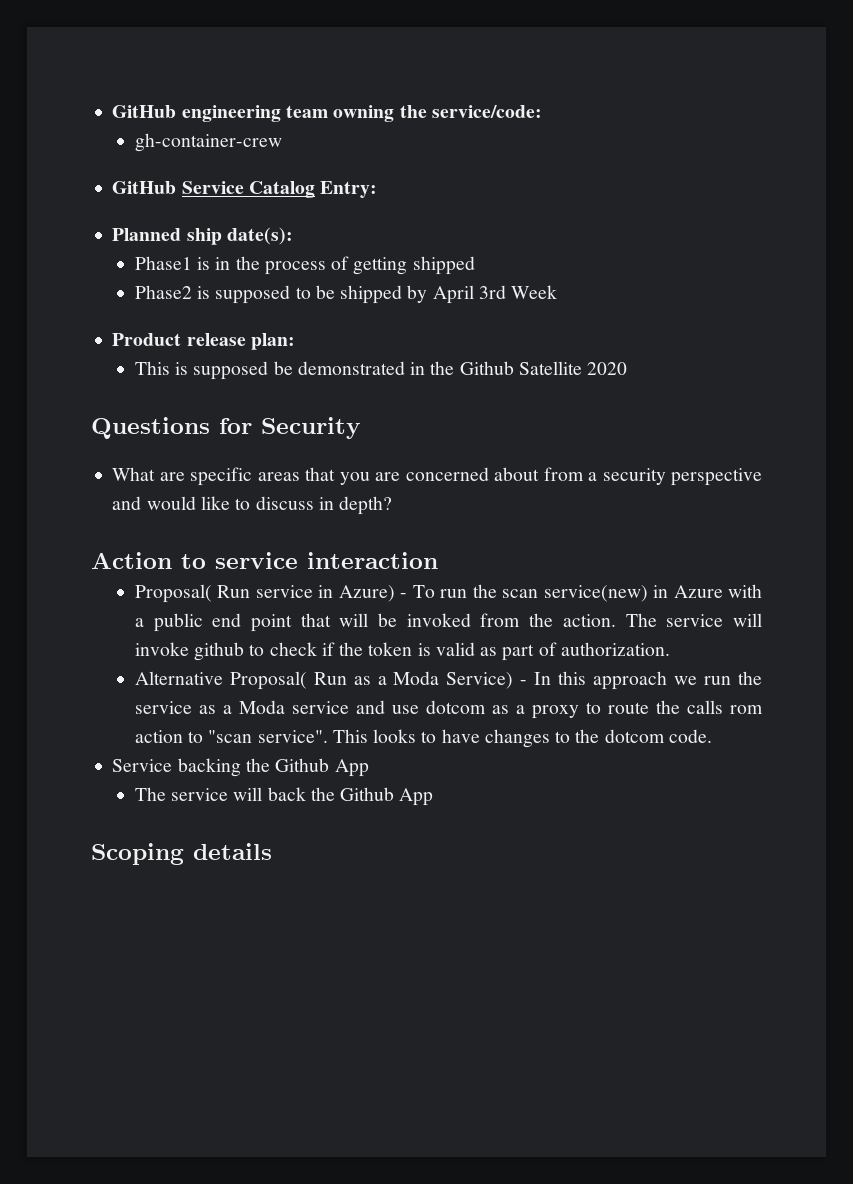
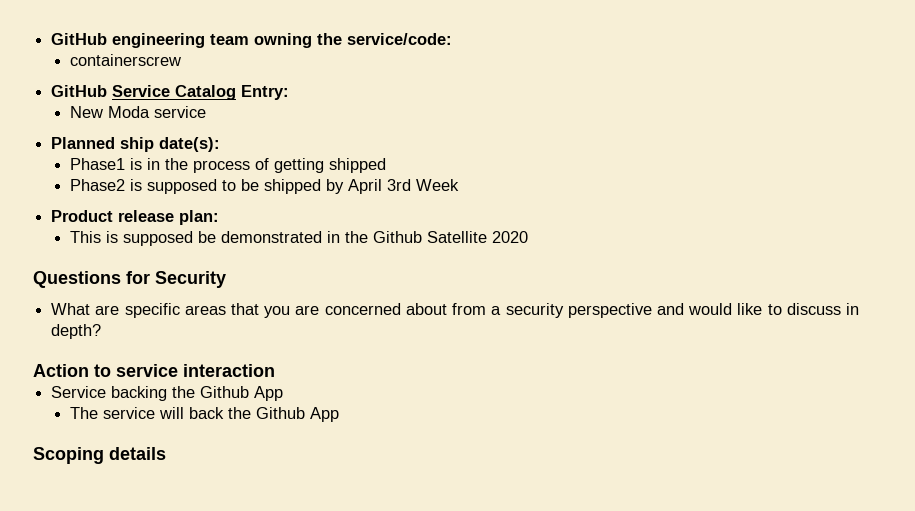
- gh-container-crew
+ containerscrew
+ New Moda service
- Proposal( Run service in Azure) - To run the scan service(new) in Azure with a public end point that will be invoked from the action. The service will invoke github to check if the token is valid as part of authorization.
- Alternative Proposal( Run as a Moda Service) - In this approach we run the service as a Moda service and use dotcom as a proxy to route the calls rom action to "scan service". This looks to have changes to the dotcom code.

